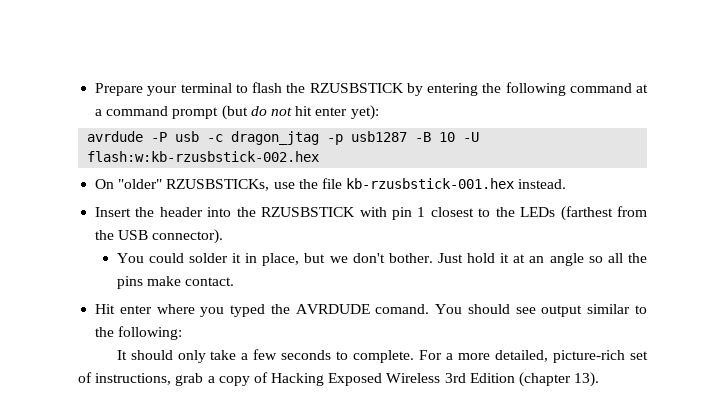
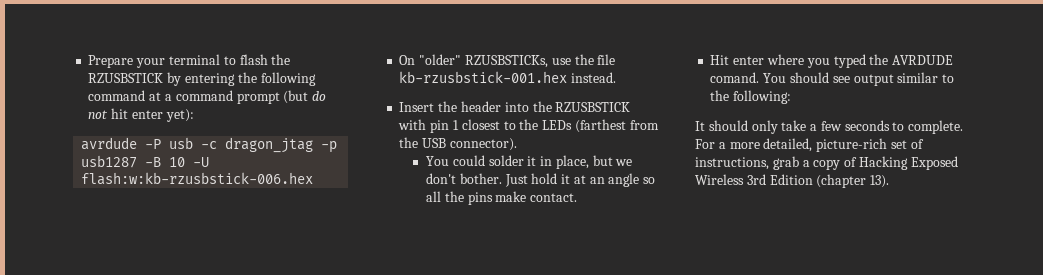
- avrdude -P usb -c dragon_jtag -p usb1287 -B 10 -U flash:w:kb-rzusbstick-002.hex
+ avrdude -P usb -c dragon_jtag -p usb1287 -B 10 -U flash:w:kb-rzusbstick-006.hex

